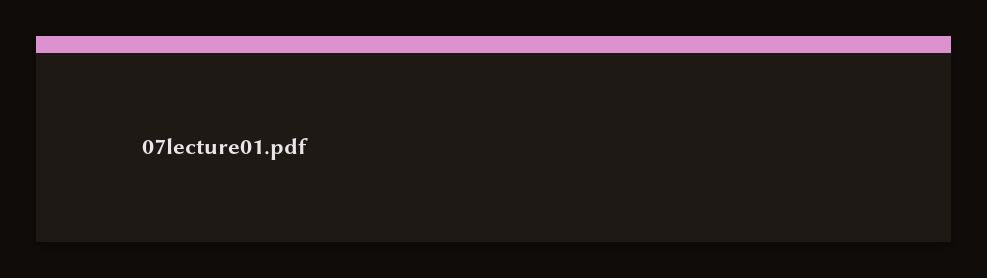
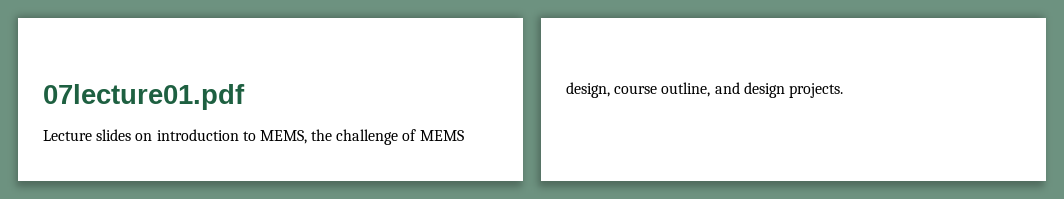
+ Lecture slides on introduction to MEMS, the challenge of MEMS design, course outline, and design projects.

